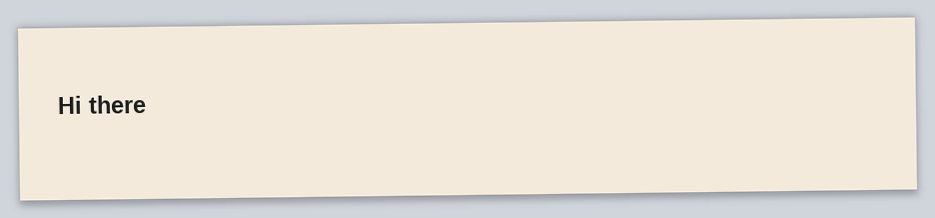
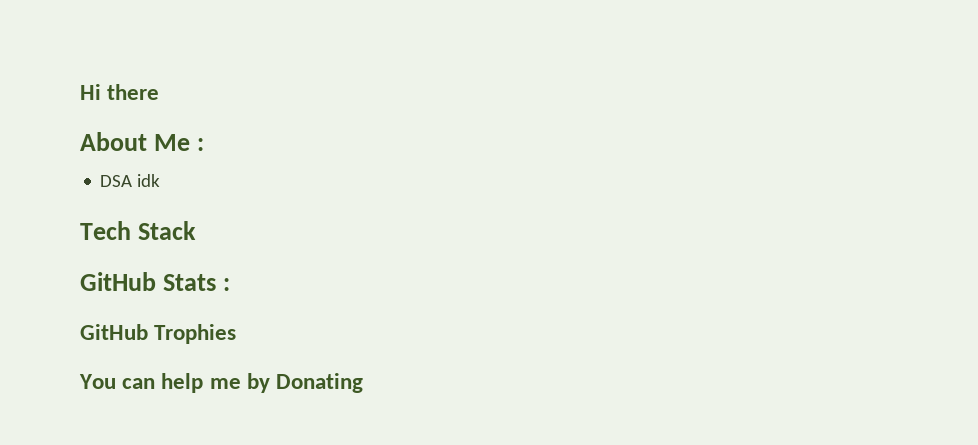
+ About Me :
+ DSA idk
+ Tech Stack
+ GitHub Stats :
+ GitHub Trophies
+ You can help me by Donating

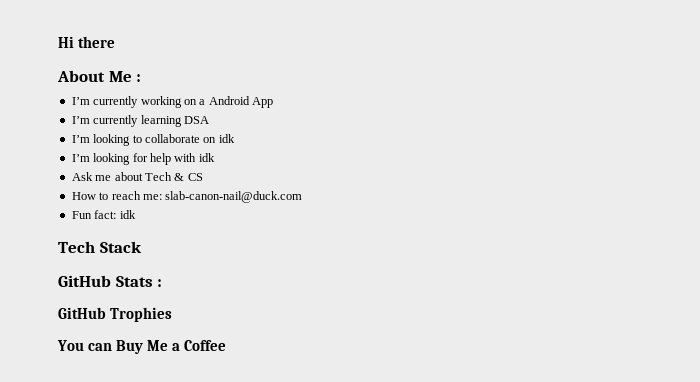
- DSA idk
+ I’m currently working on a Android App
+ I’m currently learning DSA
+ I’m looking to collaborate on idk
+ I’m looking for help with idk
+ Ask me about Tech & CS
+ How to reach me: slab-canon-nail@duck.com
+ Fun fact: idk
- You can help me by Donating
+ You can Buy Me a Coffee

